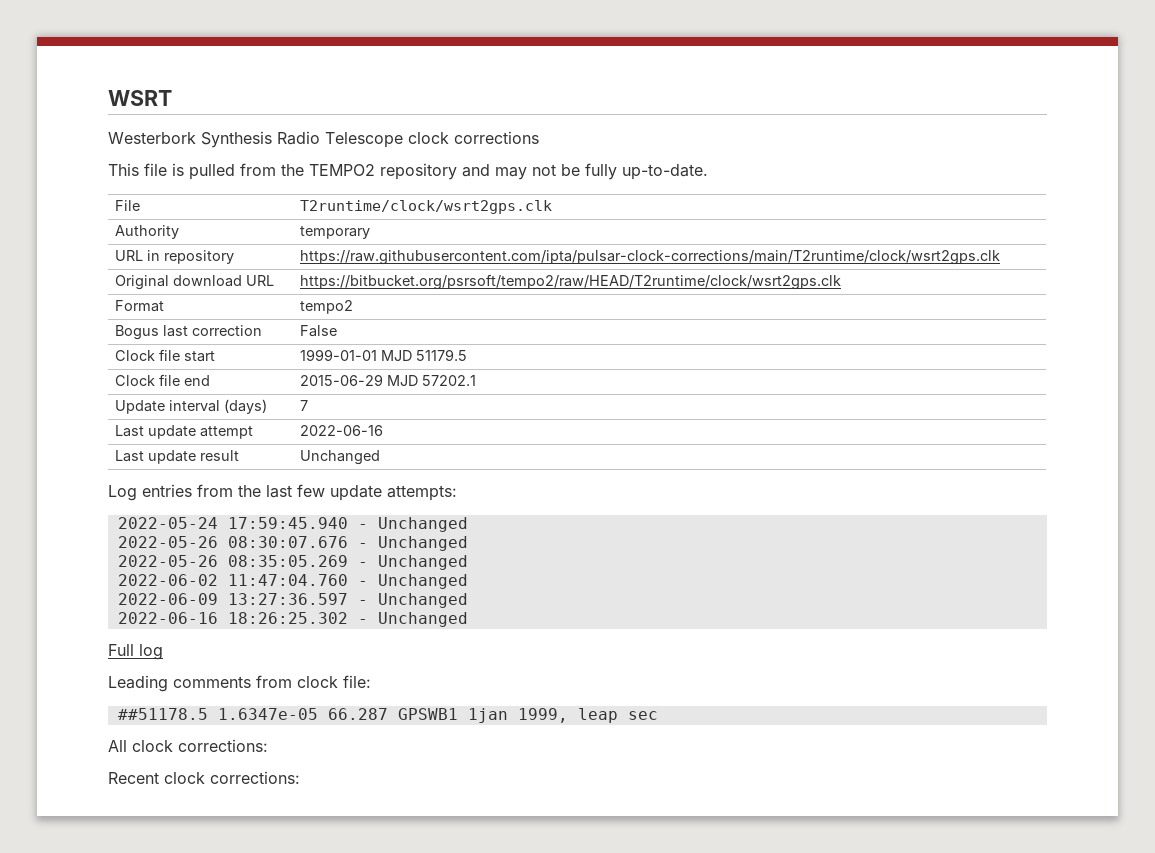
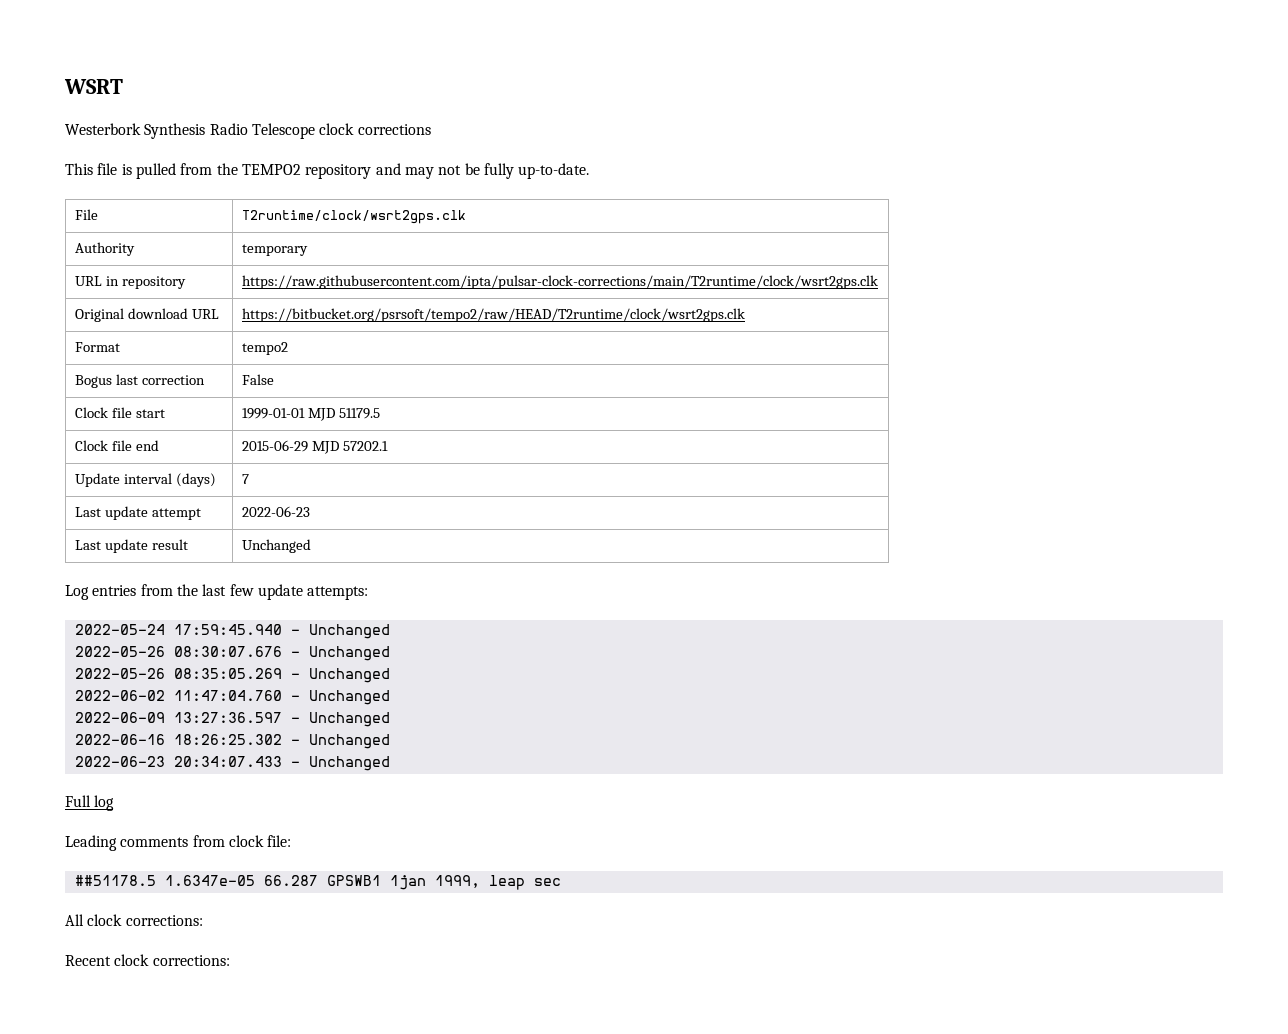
- Last update attempt | 2022-06-16
+ Last update attempt | 2022-06-23
+ 2022-06-23 20:34:07.433 - Unchanged

